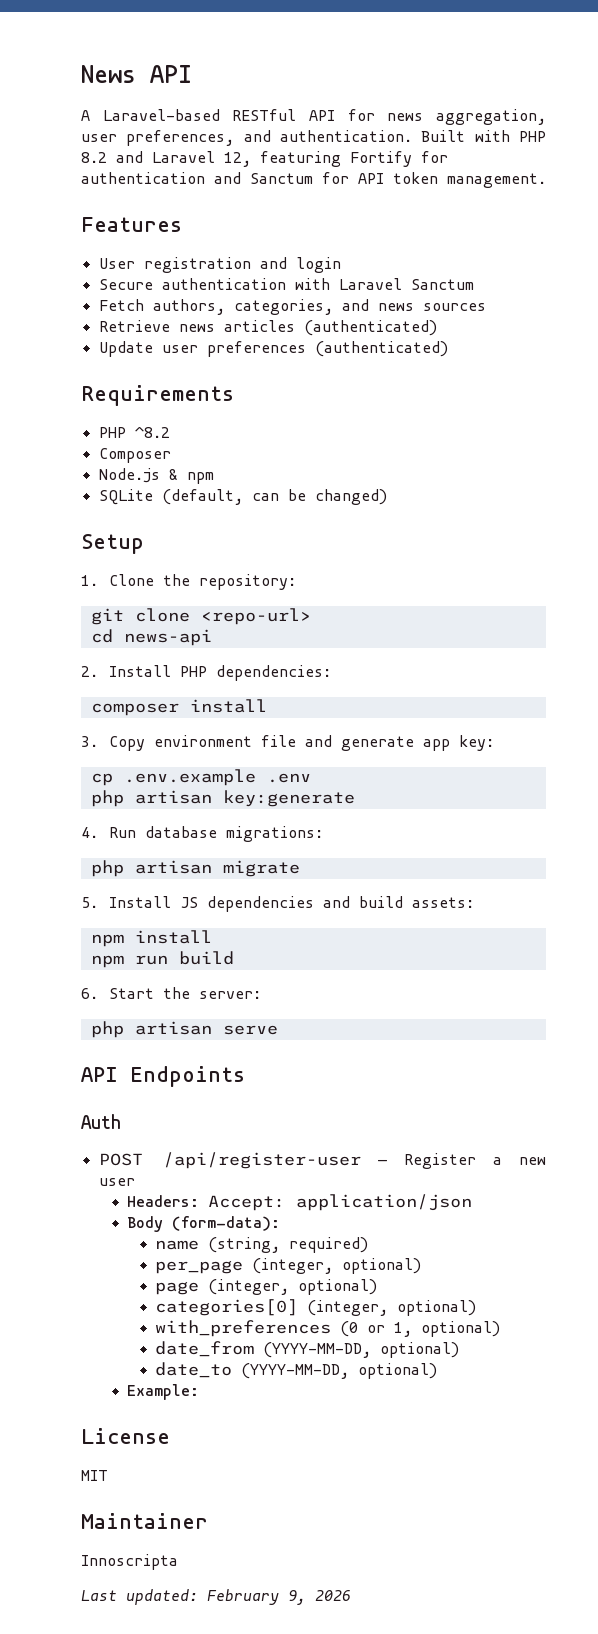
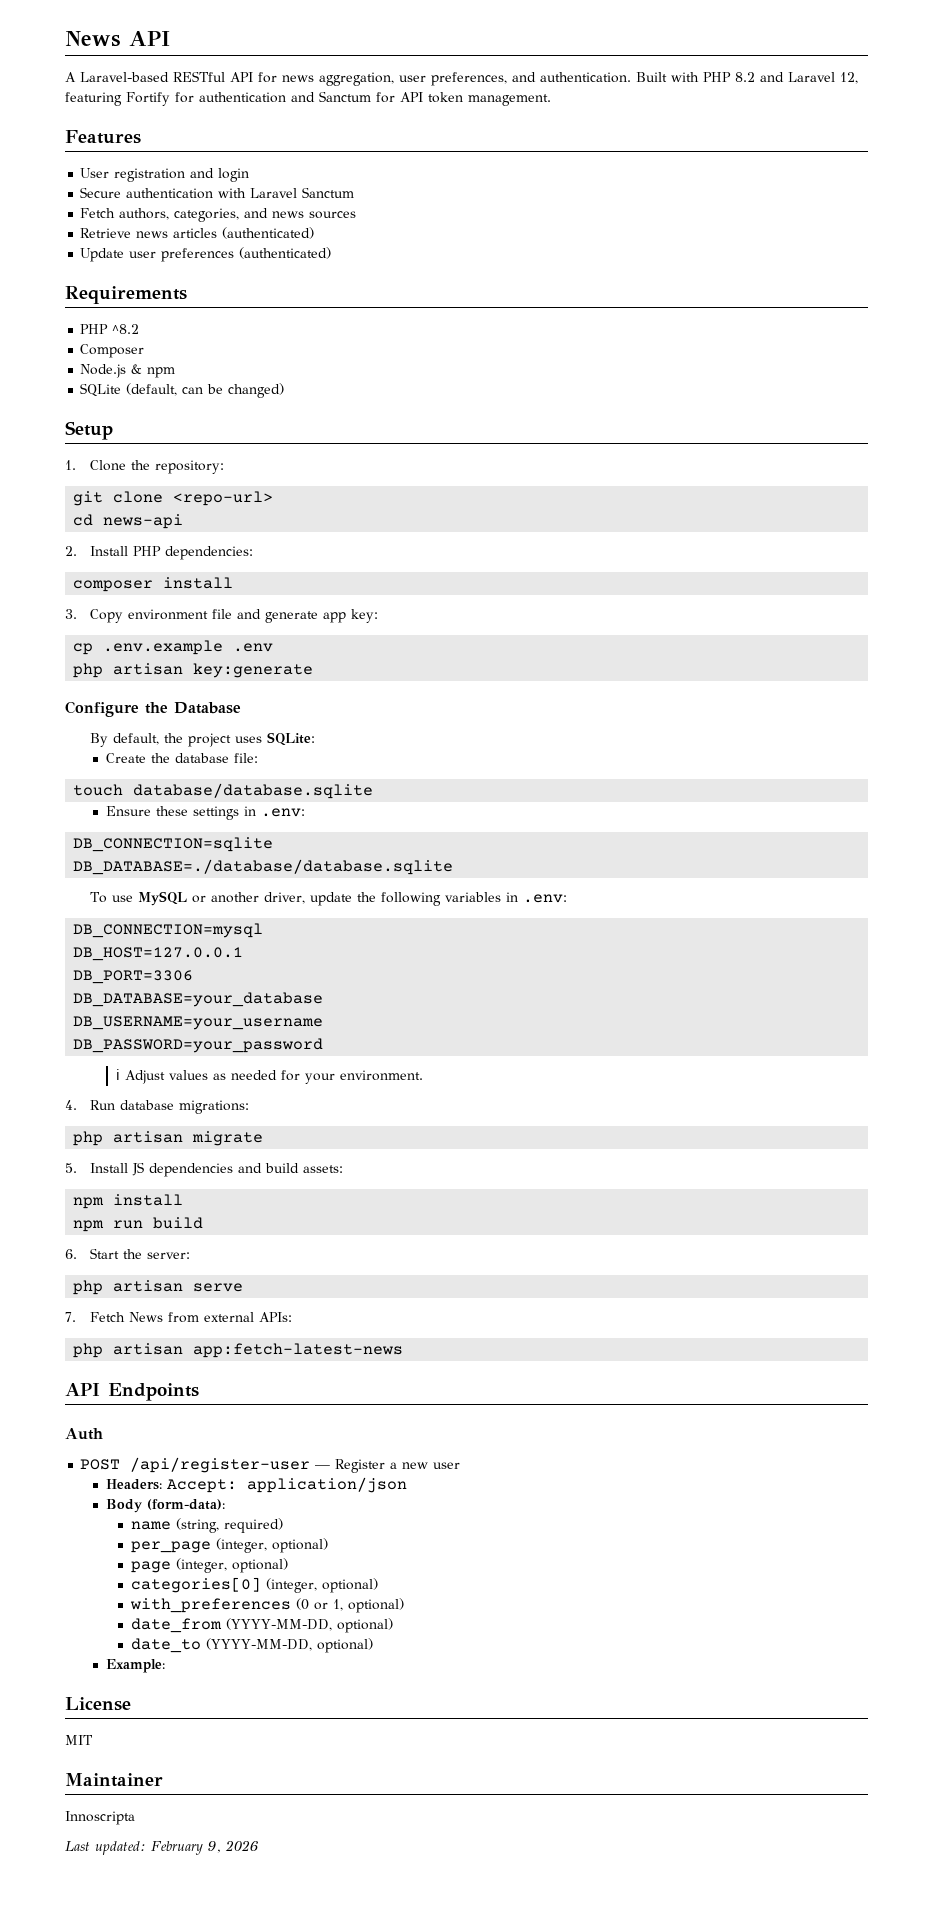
+ Configure the Database
+ By default, the project uses SQLite:
+ Create the database file:
+ touch database/database.sqlite
+ Ensure these settings in .env:
+ DB_CONNECTION=sqlite
+ DB_DATABASE=./database/database.sqlite
+ To use MySQL or another driver, update the following variables in .env:
+ DB_CONNECTION=mysql
+ DB_HOST=127.0.0.1
+ DB_PORT=3306
+ DB_DATABASE=your_database
+ DB_USERNAME=your_username
+ DB_PASSWORD=your_password
+ ℹ Adjust values as needed for your environment.
+ 7. Fetch News from external APIs:
+ php artisan app:fetch-latest-news

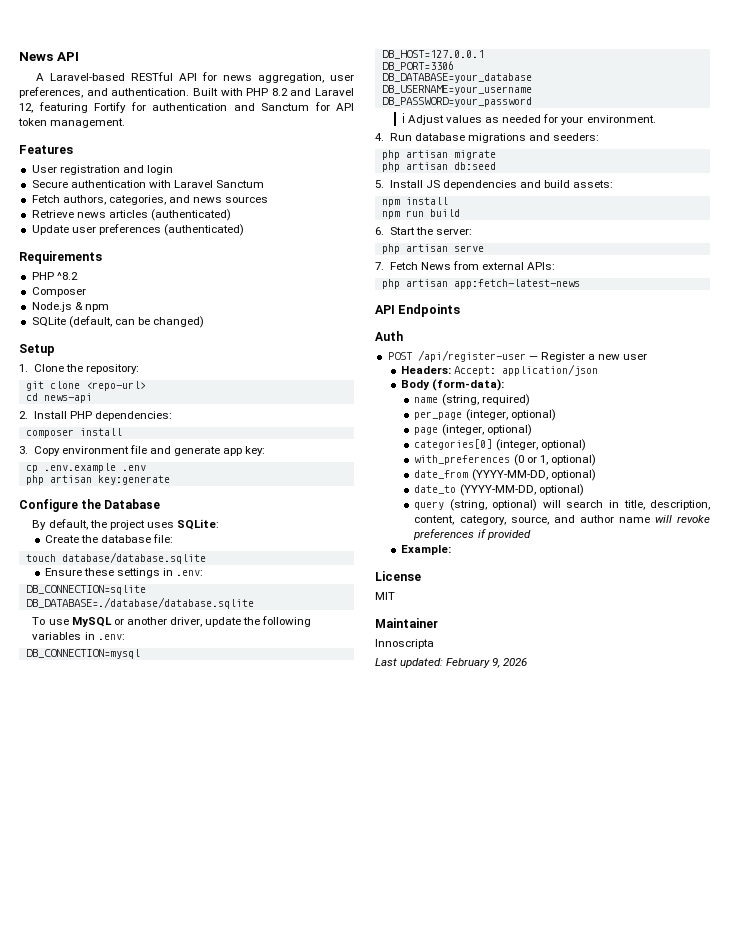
- 4. Run database migrations:
+ 4. Run database migrations and seeders:
+ php artisan db:seed
+ query (string, optional) will search in title, description, content, category, source, and author name will revoke preferences if provided

